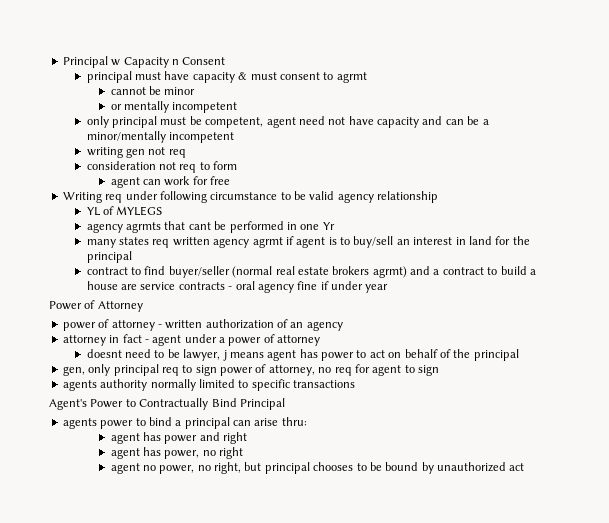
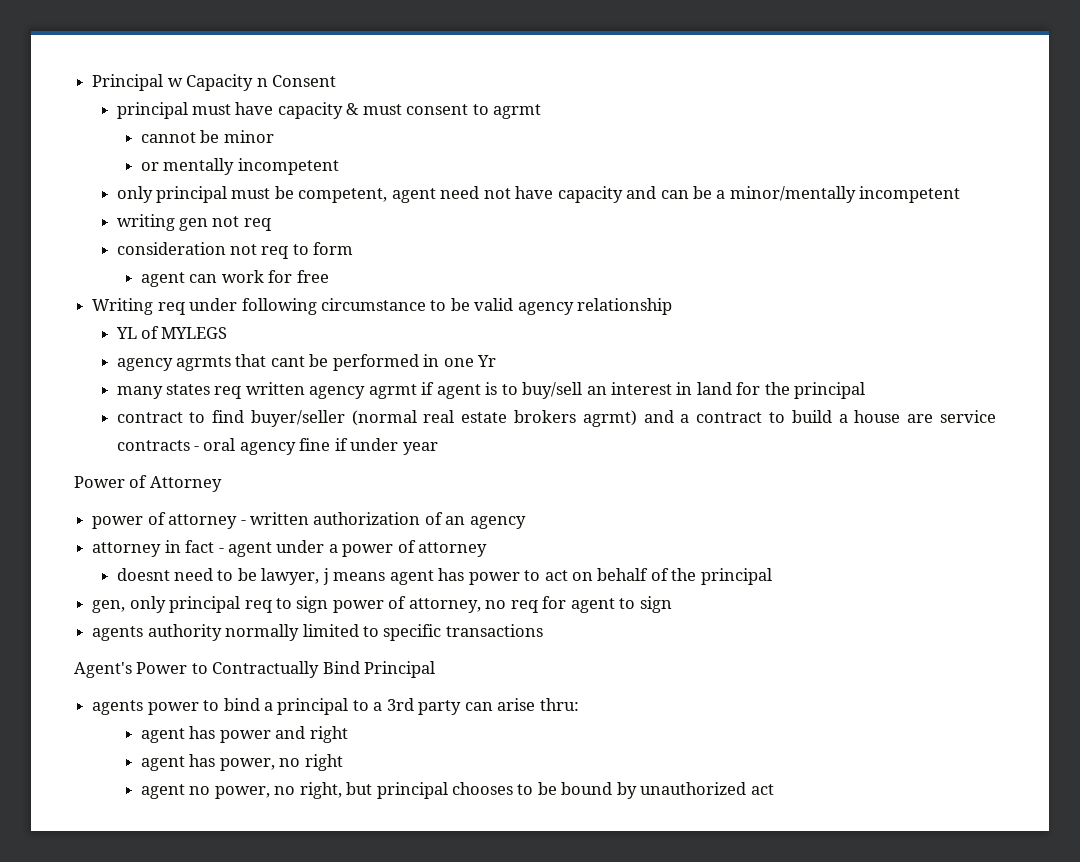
- agents power to bind a principal can arise thru:
+ agents power to bind a principal to a 3rd party can arise thru:

